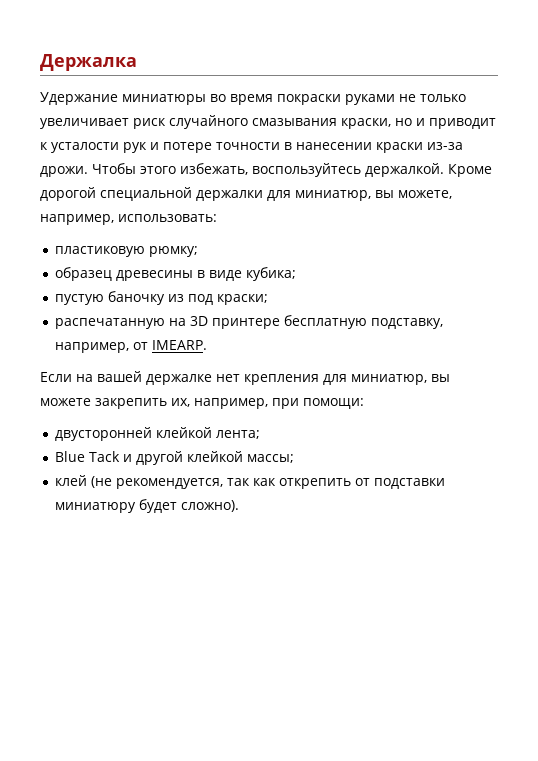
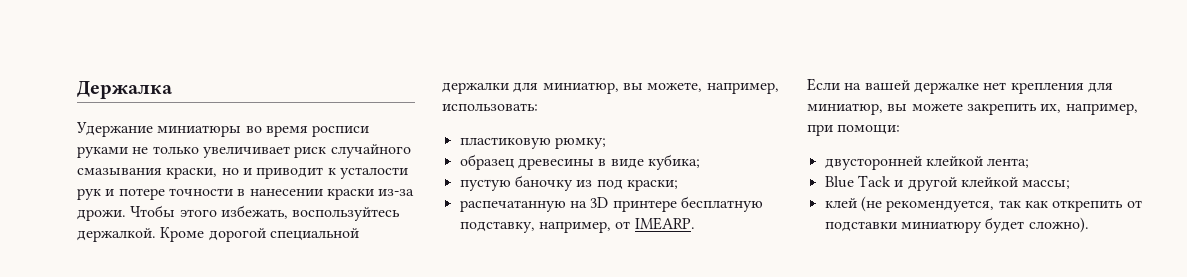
- Удержание миниатюры во время покраски руками не только увеличивает риск случайного смазывания краски, но и приводит к усталости рук и потере точности в нанесении краски из-за дрожи.
+ Удержание миниатюры во время росписи руками не только увеличивает риск случайного смазывания краски, но и приводит к усталости рук и потере точности в нанесении краски из-за дрожи.

